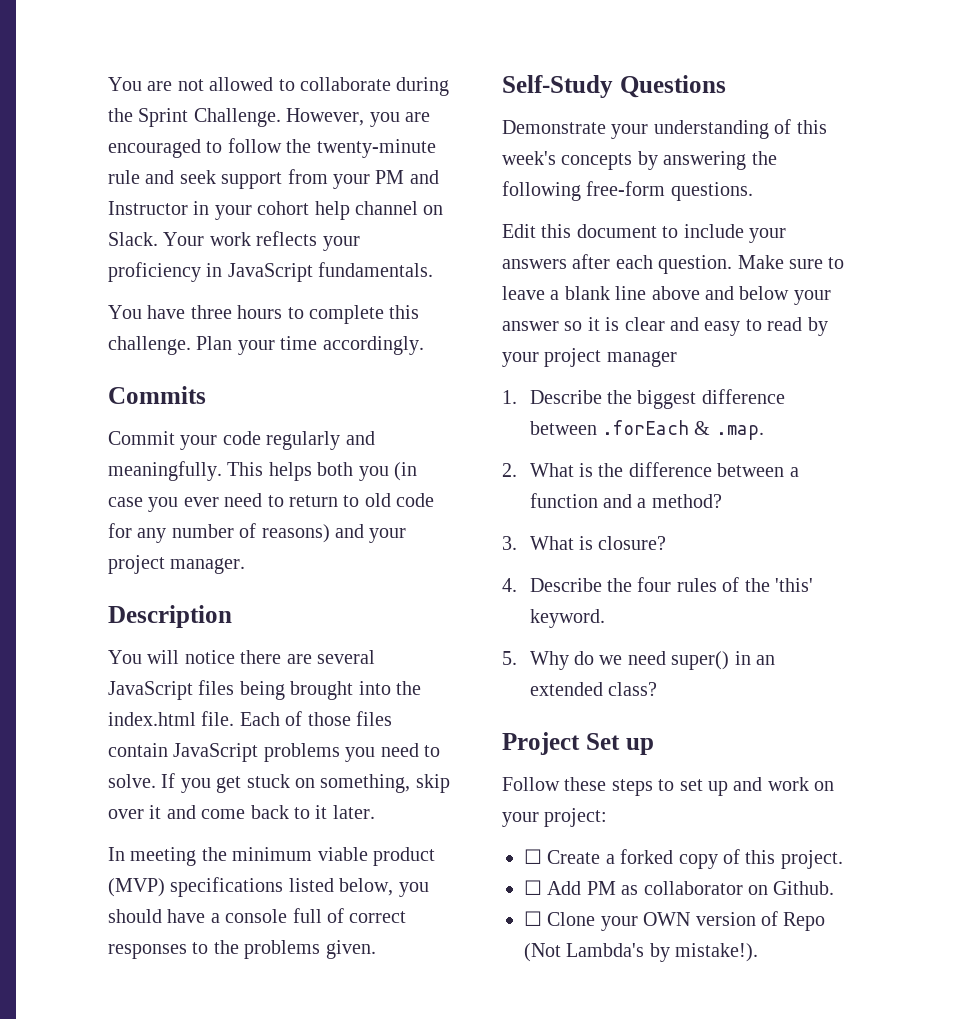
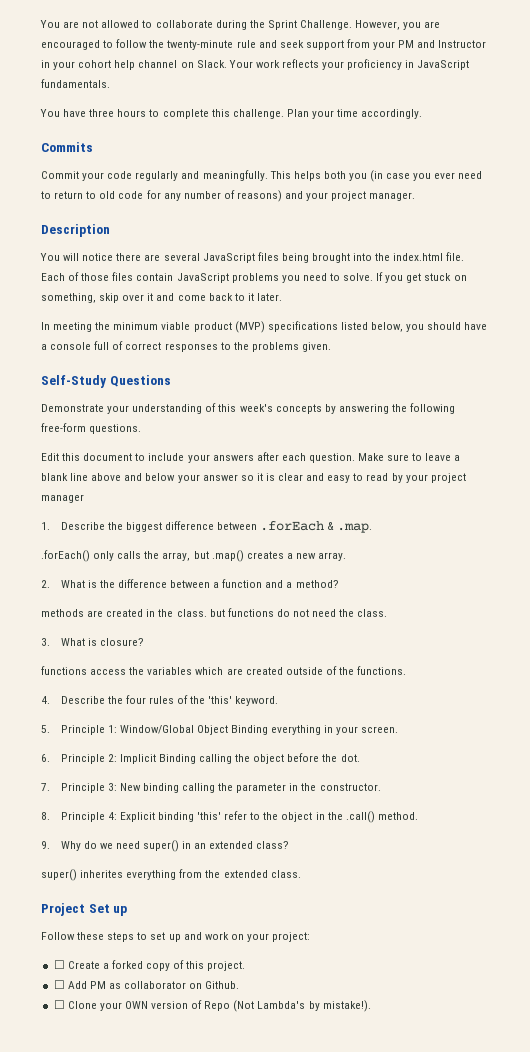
+ .forEach() only calls the array, but .map() creates a new array.
+ methods are created in the class. but functions do not need the class.
  3. What is closure?
+ functions access the variables which are created outside of the functions.
- 5. Why do we need super() in an extended class?
+ 5. Principle 1: Window/Global Object Binding everything in your screen.
+ 6. Principle 2: Implicit Binding calling the object before the dot.
+ 7. Principle 3: New binding calling the parameter in the constructor.
+ 8. Principle 4: Explicit binding 'this' refer to the object in the .call() method.
+ 9. Why do we need super() in an extended class?
+ super() inherites everything from the extended class.

